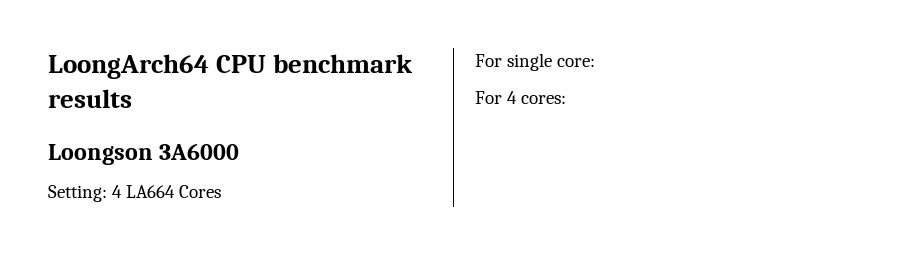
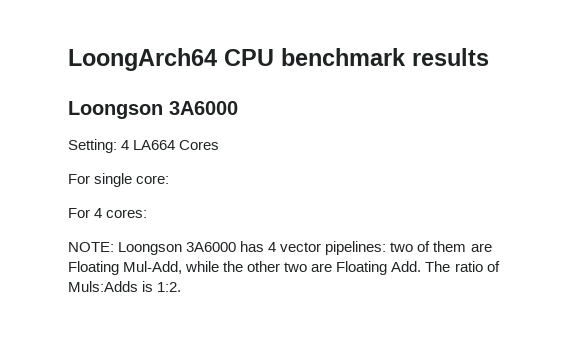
+ NOTE: Loongson 3A6000 has 4 vector pipelines: two of them are Floating Mul-Add, while the other two are Floating Add. The ratio of Muls:Adds is 1:2.

